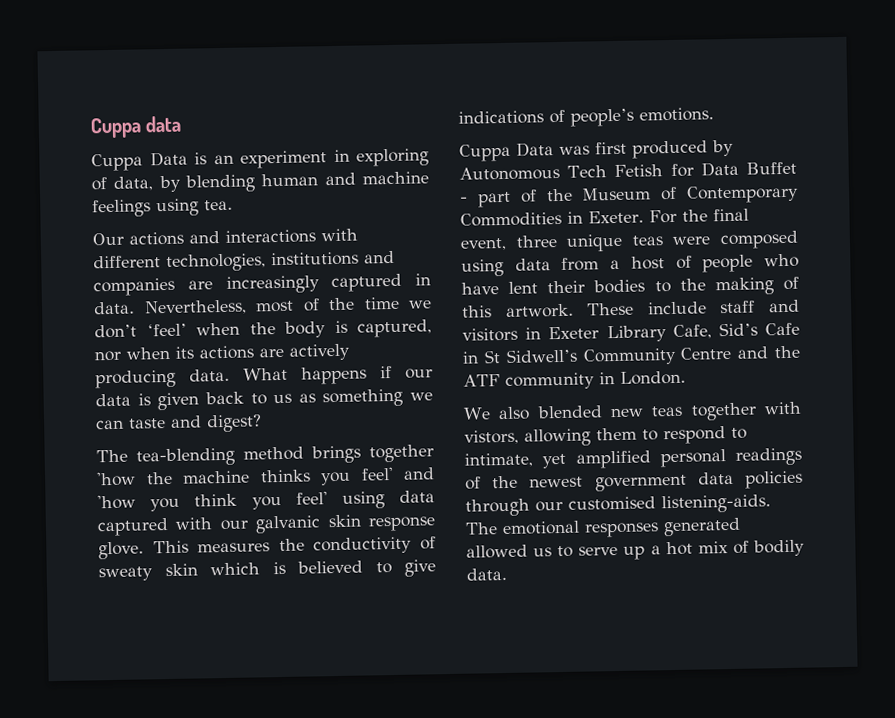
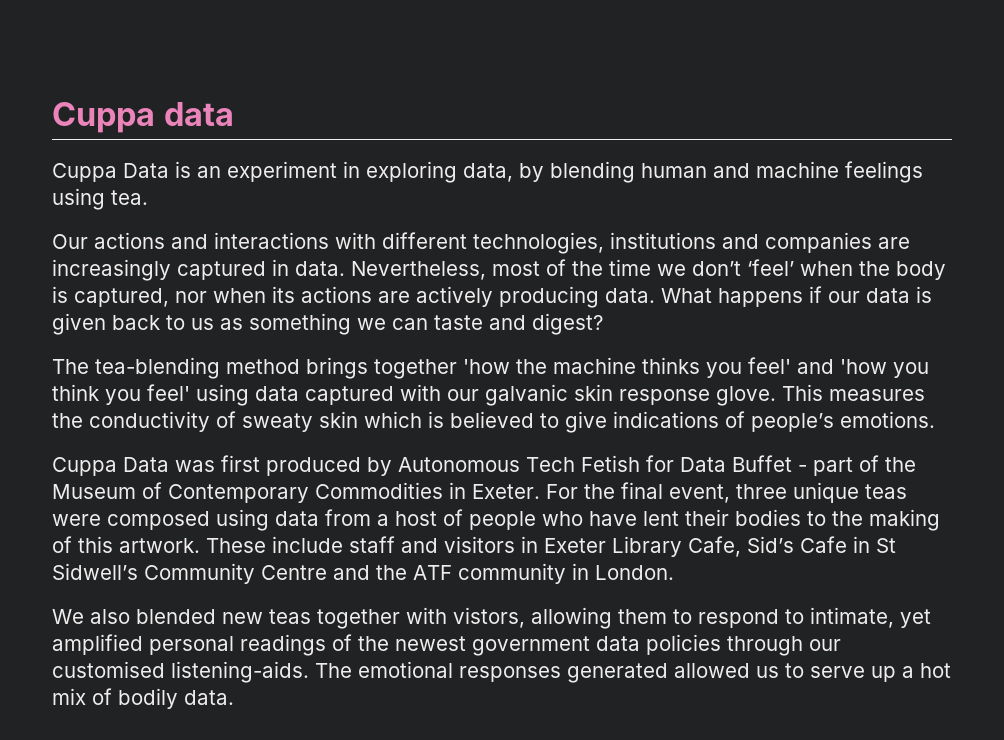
- Cuppa Data is an experiment in exploring of data, by blending human and machine feelings using tea.
+ Cuppa Data is an experiment in exploring data, by blending human and machine feelings using tea.

